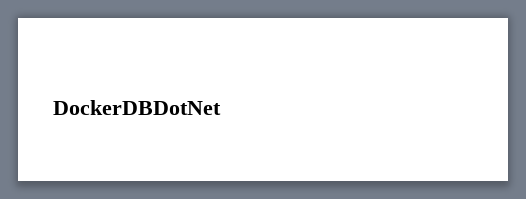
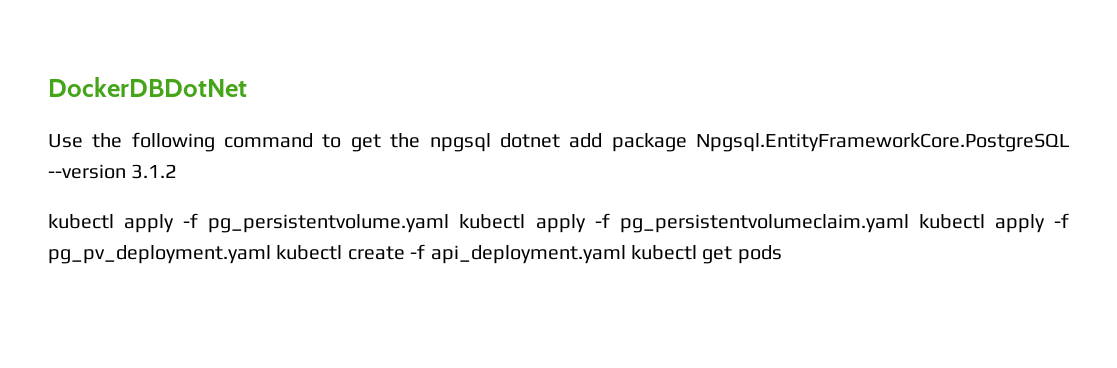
+ Use the following command to get the npgsql dotnet add package Npgsql.EntityFrameworkCore.PostgreSQL --version 3.1.2
+ kubectl apply -f pg_persistentvolume.yaml kubectl apply -f pg_persistentvolumeclaim.yaml kubectl apply -f pg_pv_deployment.yaml kubectl create -f api_deployment.yaml kubectl get pods

